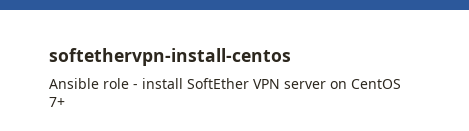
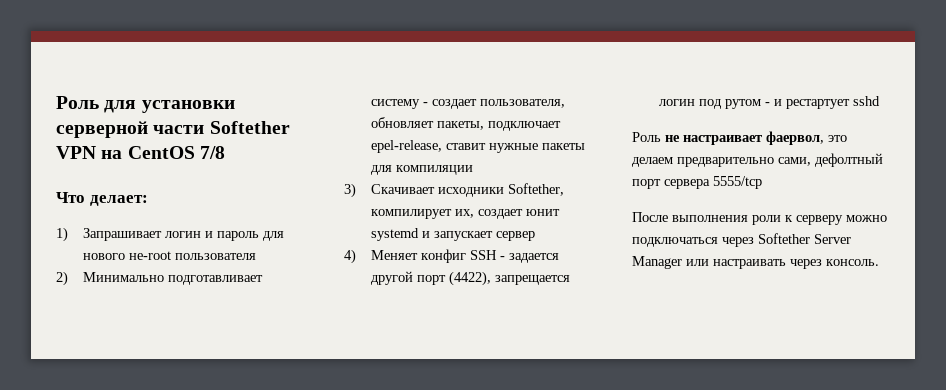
- softethervpn-install-centos
- Ansible role - install SoftEther VPN server on CentOS 7+
+ Роль для установки серверной части Softether VPN на CentOS 7/8
+ Что делает:
+ 1) Запрашивает логин и пароль для нового не-root пользователя
+ 2) Минимально подготавливает систему - создает пользователя, обновляет пакеты, подключает epel-release, ставит нужные пакеты для компиляции
+ 3) Скачивает исходники Softether, компилирует их, создает юнит systemd и запускает сервер
+ 4) Меняет конфиг SSH - задается другой порт (4422), запрещается логин под рутом - и рестартует sshd
+ Роль не настраивает фаервол, это делаем предварительно сами, дефолтный порт сервера 5555/tcp
+ После выполнения роли к серверу можно подключаться через Softether Server Manager или настраивать через консоль.

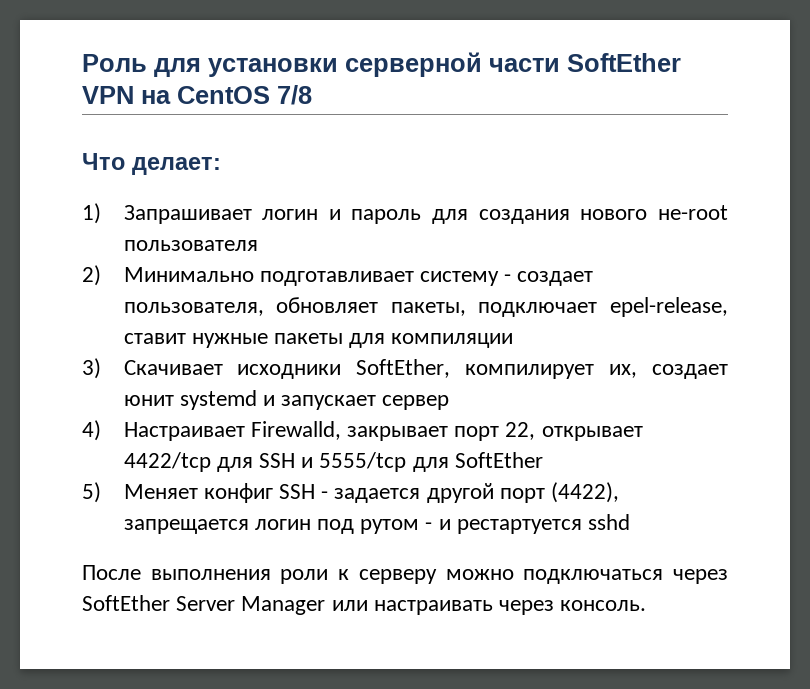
- Роль для установки серверной части Softether VPN на CentOS 7/8
+ Роль для установки серверной части SoftEther VPN на CentOS 7/8
- 1) Запрашивает логин и пароль для нового не-root пользователя
+ 1) Запрашивает логин и пароль для создания нового не-root пользователя
- 3) Скачивает исходники Softether, компилирует их, создает юнит systemd и запускает сервер
+ 3) Скачивает исходники SoftEther, компилирует их, создает юнит systemd и запускает сервер
- 4) Меняет конфиг SSH - задается другой порт (4422), запрещается логин под рутом - и рестартует sshd
+ 4) Настраивает Firewalld, закрывает порт 22, открывает 4422/tcp для SSH и 5555/tcp для SoftEther
+ 5) Меняет конфиг SSH - задается другой порт (4422), запрещается логин под рутом - и рестартуется sshd
- Роль не настраивает фаервол, это делаем предварительно сами, дефолтный порт сервера 5555/tcp
- После выполнения роли к серверу можно подключаться через Softether Server Manager или настраивать через консоль.
+ После выполнения роли к серверу можно подключаться через SoftEther Server Manager или настраивать через консоль.

